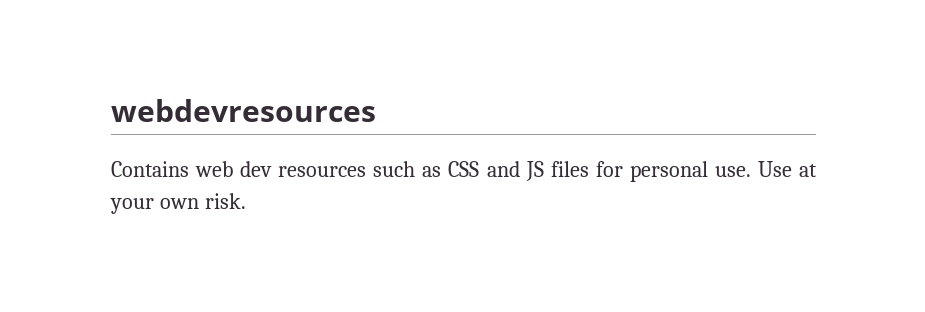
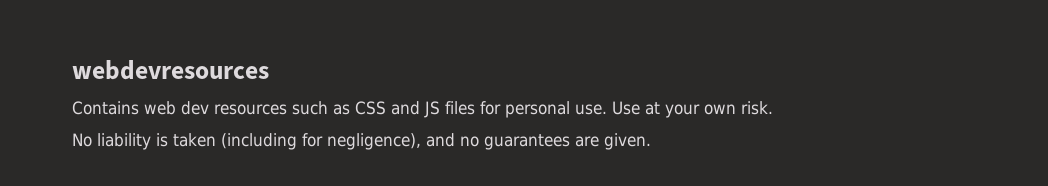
+ No liability is taken (including for negligence), and no guarantees are given.

